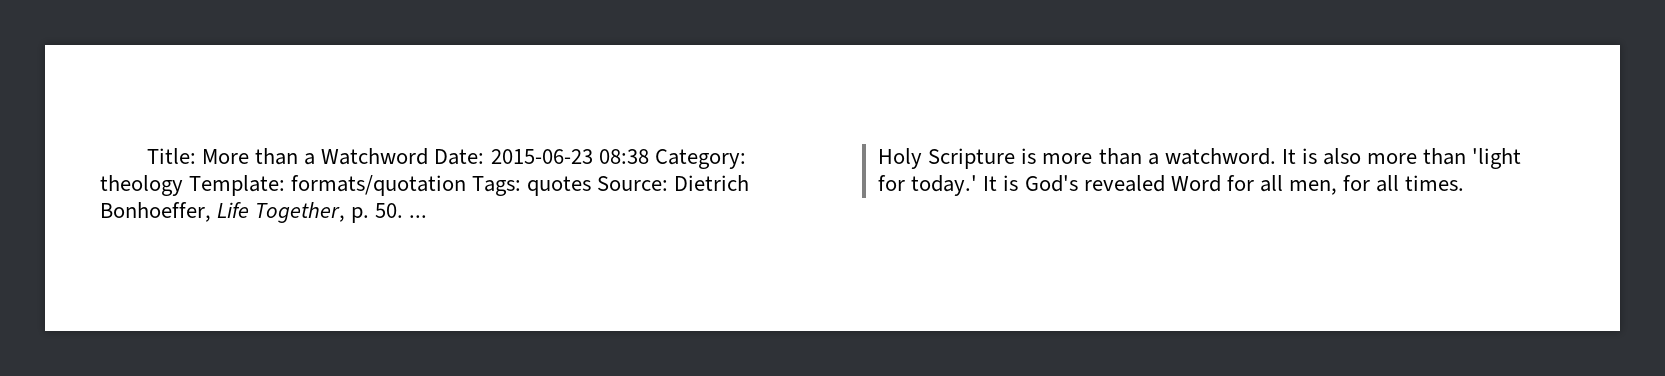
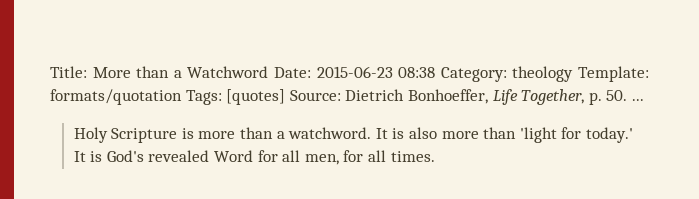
- Title: More than a Watchword Date: 2015-06-23 08:38 Category: theology Template: formats/quotation Tags: quotes Source: Dietrich Bonhoeffer, Life Together, p. 50. ...
+ Title: More than a Watchword Date: 2015-06-23 08:38 Category: theology Template: formats/quotation Tags: [quotes] Source: Dietrich Bonhoeffer, Life Together, p. 50. ...

